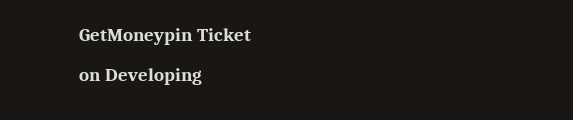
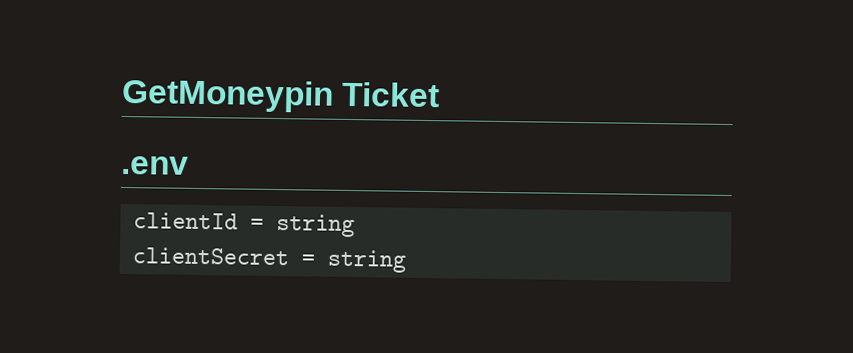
- on Developing
+ .env
+ clientId = string
+ clientSecret = string

